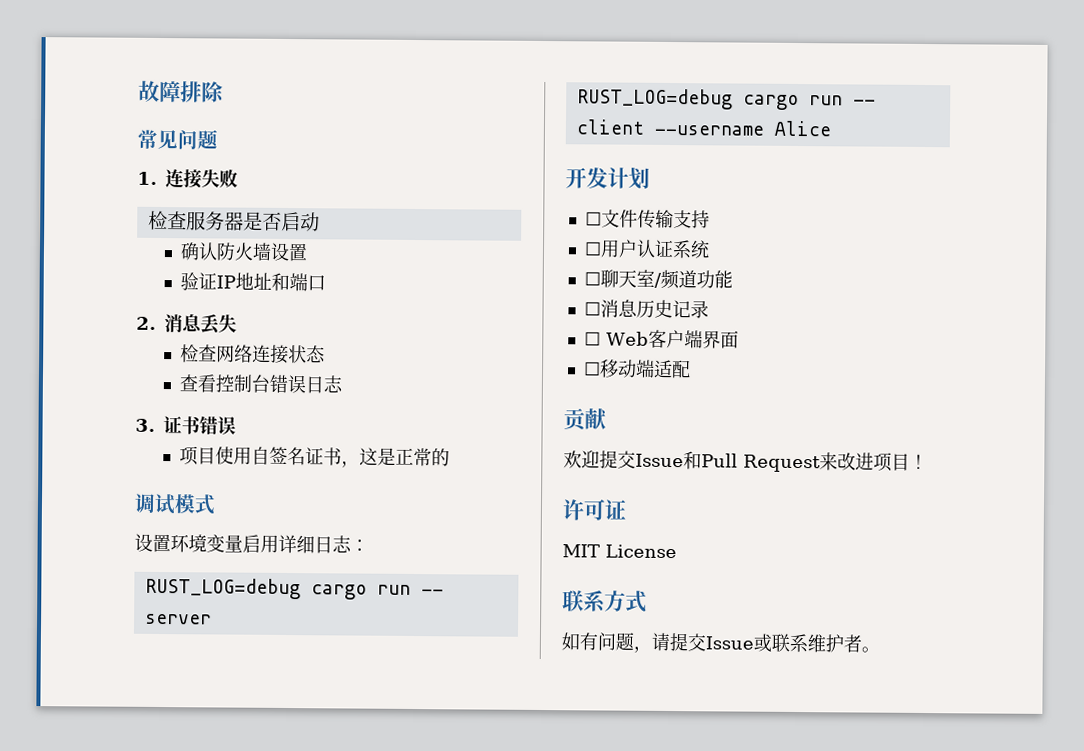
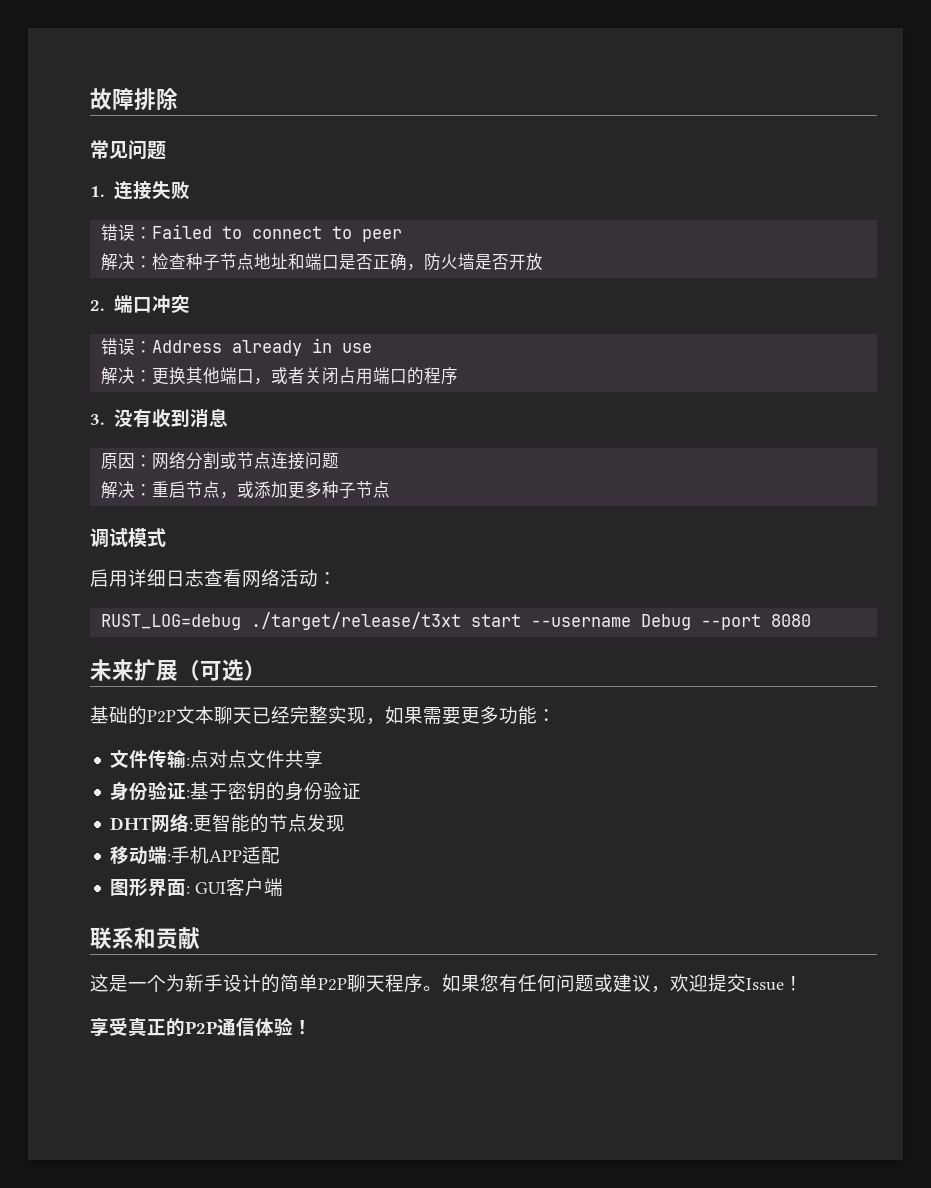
- 检查服务器是否启动
- 确认防火墙设置
- 验证IP地址和端口
- 2.消息丢失
- 检查网络连接状态
- 查看控制台错误日志
- 3.证书错误
- 项目使用自签名证书，这是正常的
+ 错误：Failed to connect to peer
+ 解决：检查种子节点地址和端口是否正确，防火墙是否开放
+ 2.端口冲突
+ 错误：Address already in use
+ 解决：更换其他端口，或者关闭占用端口的程序
+ 3.没有收到消息
+ 原因：网络分割或节点连接问题
+ 解决：重启节点，或添加更多种子节点
  调试模式
- 设置环境变量启用详细日志：
- RUST_LOG=debug cargo run -- server
- RUST_LOG=debug cargo run -- client --username Alice
- 开发计划
- ☐文件传输支持
- ☐用户认证系统
- ☐聊天室/频道功能
- ☐消息历史记录
- ☐ Web客户端界面
- ☐移动端适配
- 贡献
- 欢迎提交Issue和Pull Request来改进项目！
- 许可证
- MIT License
- 联系方式
- 如有问题，请提交Issue或联系维护者。
+ 启用详细日志查看网络活动：
+ RUST_LOG=debug ./target/release/t3xt start --username Debug --port 8080
+ 未来扩展（可选）
+ 基础的P2P文本聊天已经完整实现，如果需要更多功能：
+ 文件传输:点对点文件共享
+ 身份验证:基于密钥的身份验证
+ DHT网络:更智能的节点发现
+ 移动端:手机APP适配
+ 图形界面: GUI客户端
+ 联系和贡献
+ 这是一个为新手设计的简单P2P聊天程序。如果您有任何问题或建议，欢迎提交Issue！
+ 享受真正的P2P通信体验！

